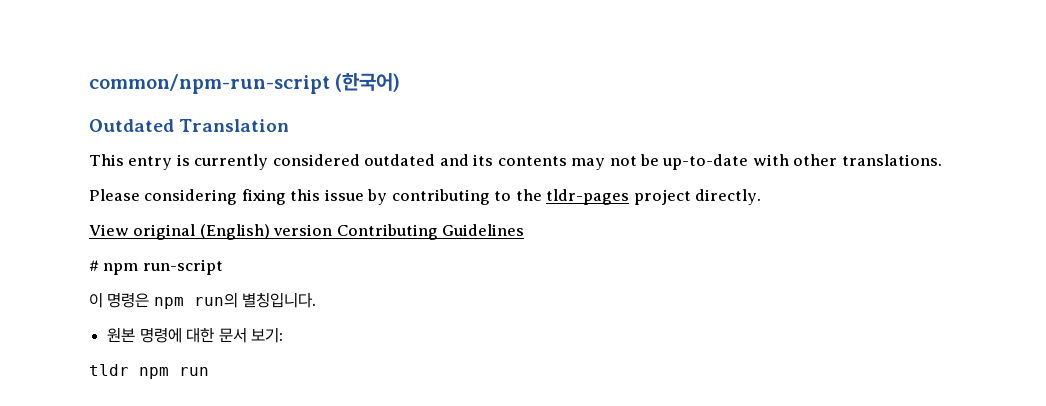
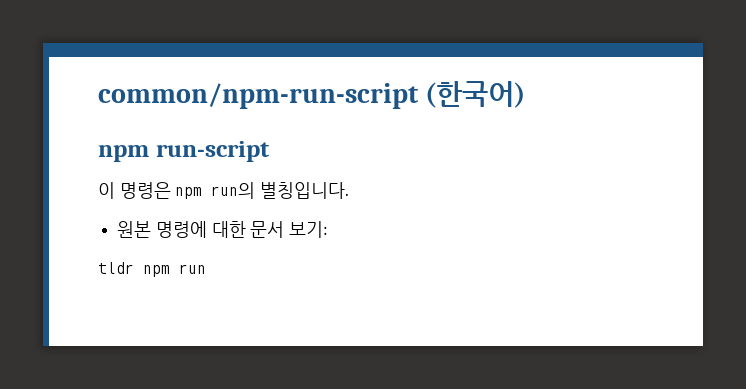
- Outdated Translation
- This entry is currently considered outdated and its contents may not be up-to-date with other translations.
- Please considering fixing this issue by contributing to the tldr-pages project directly.
- View original (English) version Contributing Guidelines
- # npm run-script
+ npm run-script

